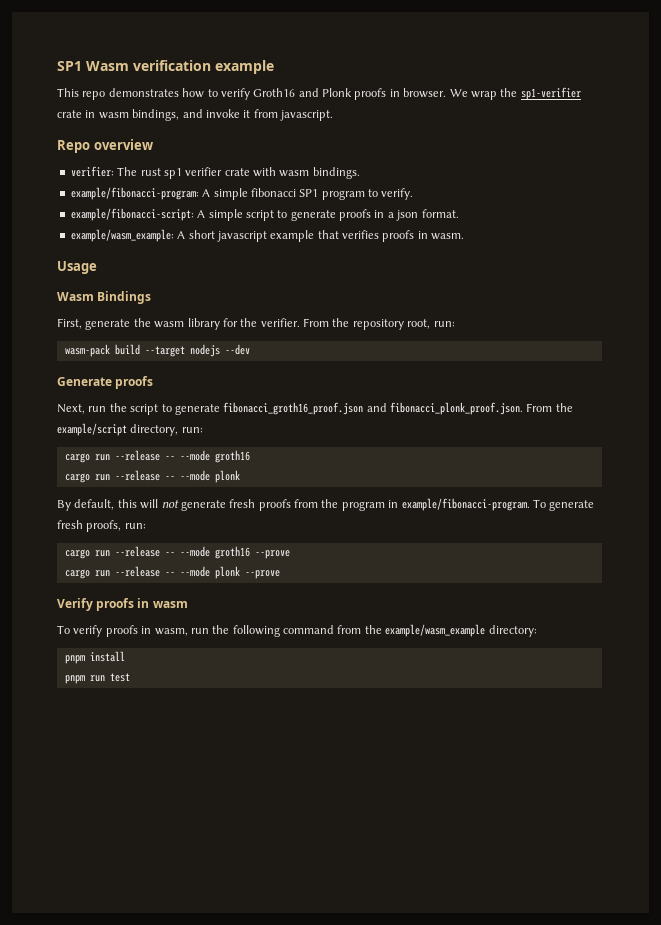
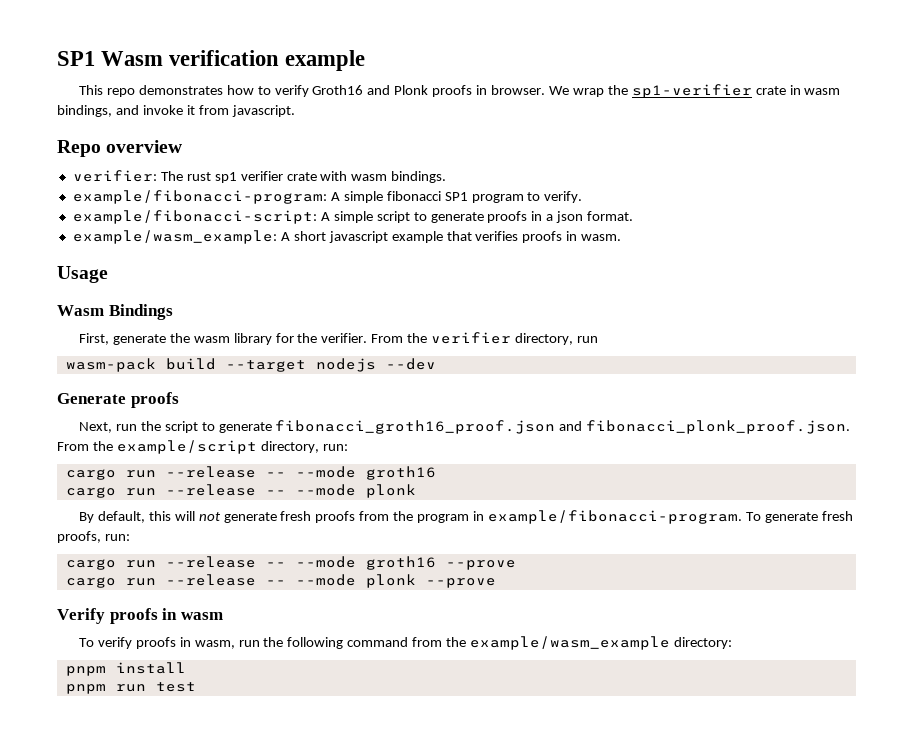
- From the repository root, run:
+ From the verifier directory, run

